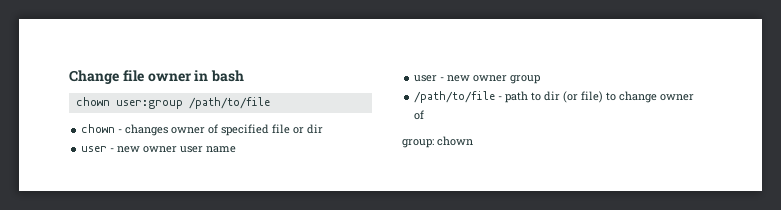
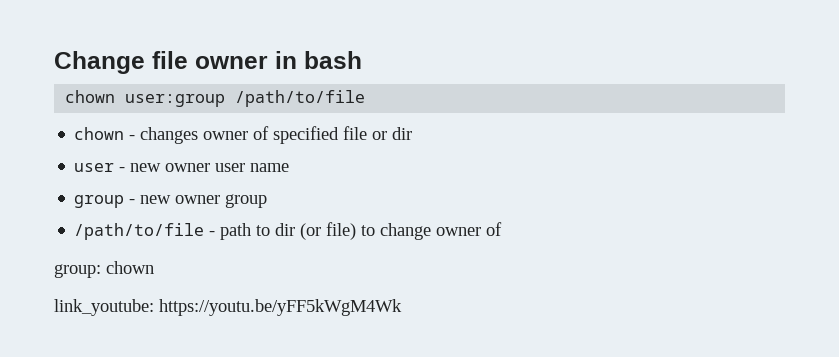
- user - new owner group
+ group - new owner group
+ link_youtube: https://youtu.be/yFF5kWgM4Wk

